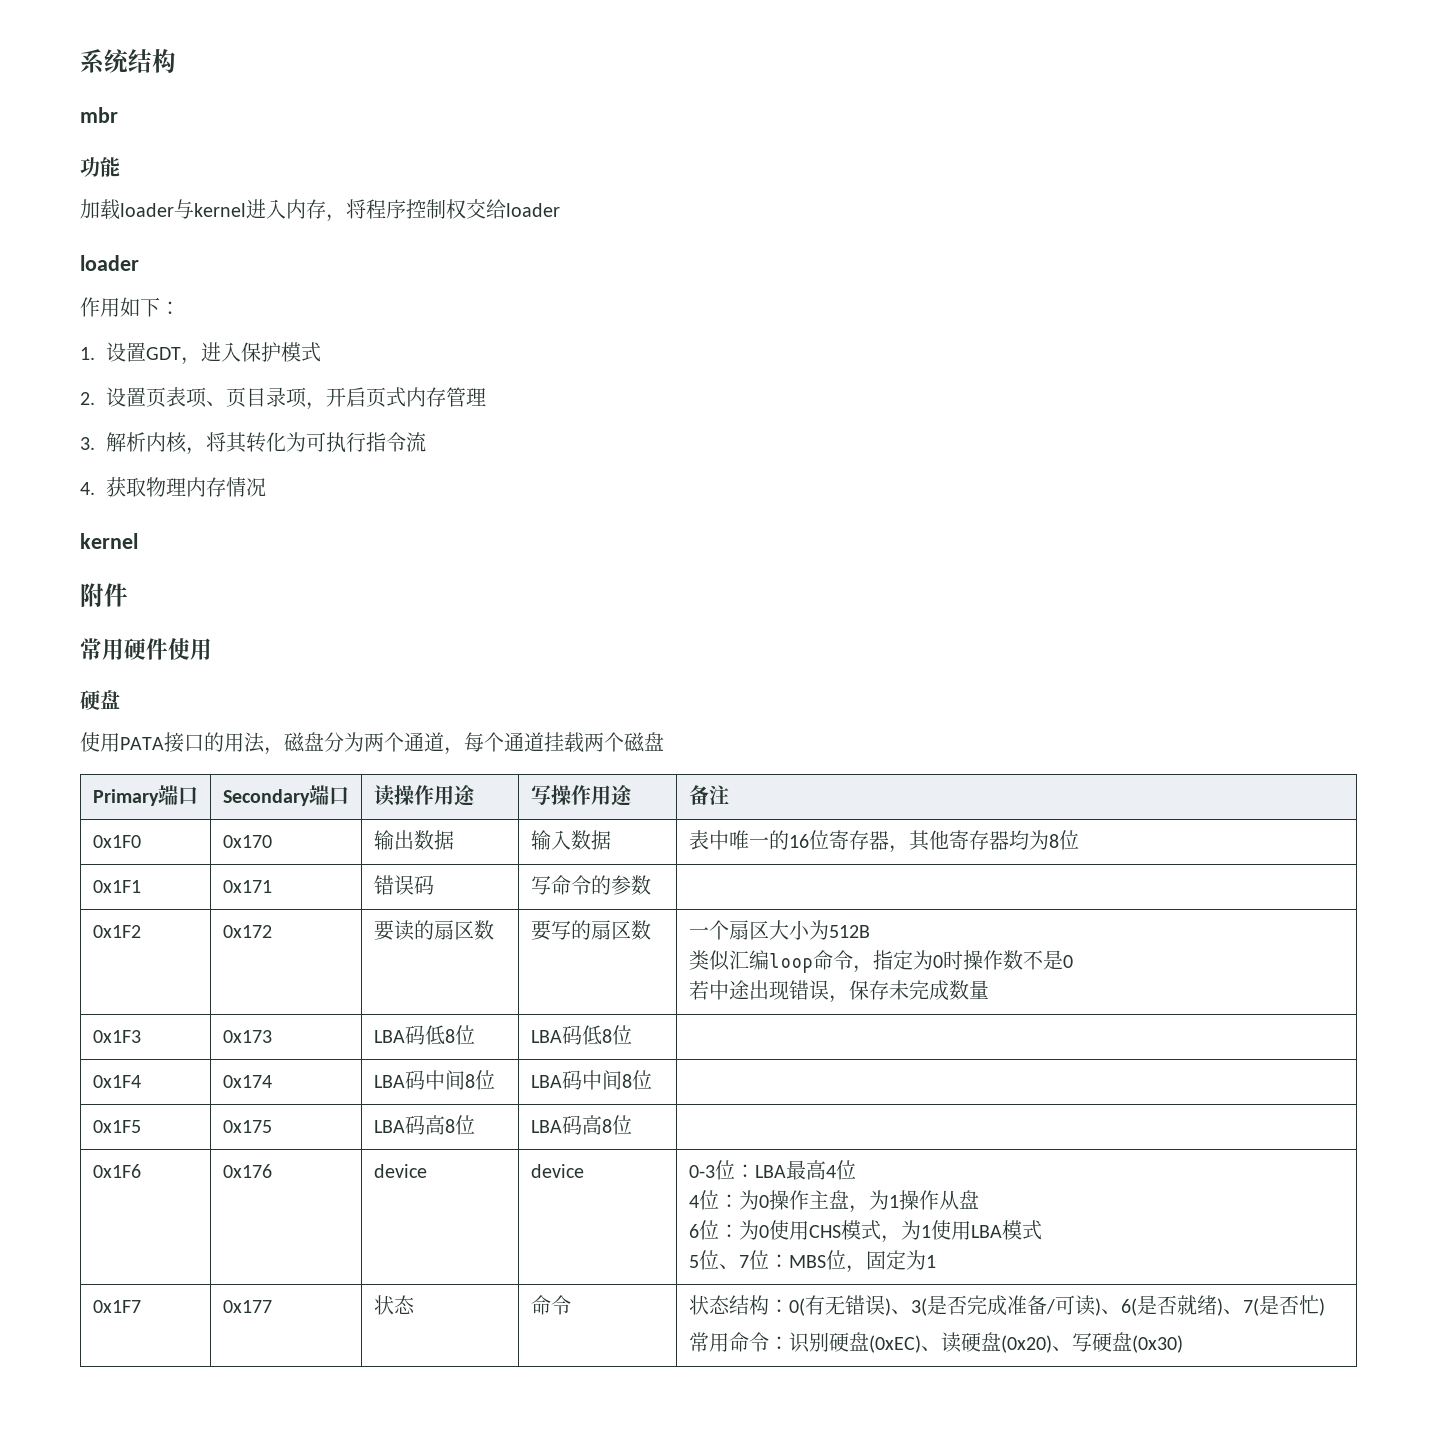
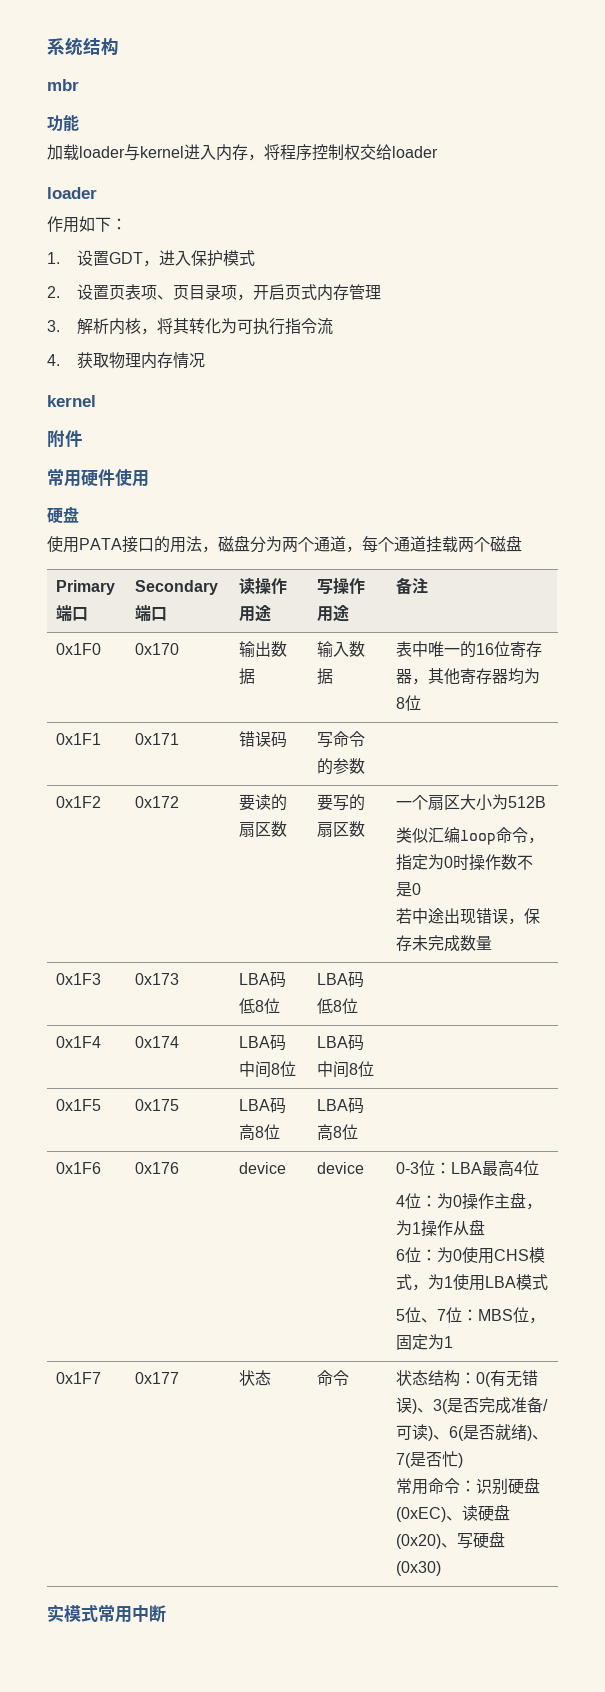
+ 实模式常用中断

